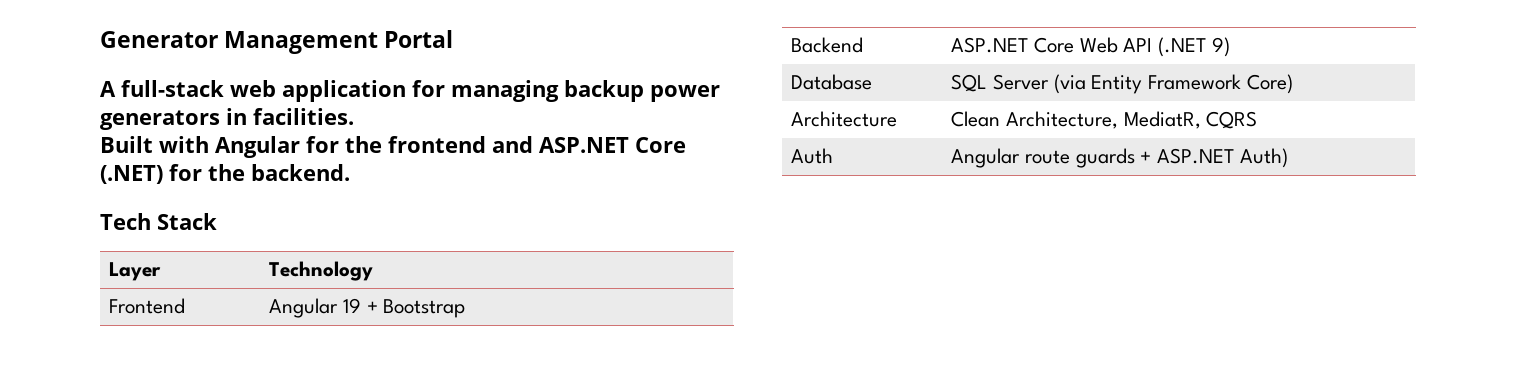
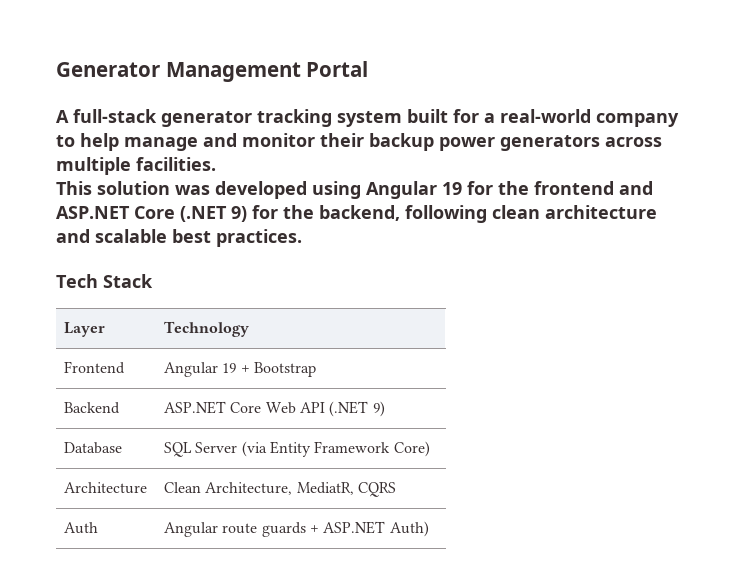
- A full-stack web application for managing backup power generators in facilities.
+ A full-stack generator tracking system built for a real-world company to help manage and monitor their backup power generators across multiple facilities.
- Built with Angular for the frontend and ASP.NET Core (.NET) for the backend.
+ This solution was developed using Angular 19 for the frontend and ASP.NET Core (.NET 9) for the backend, following clean architecture and scalable best practices.

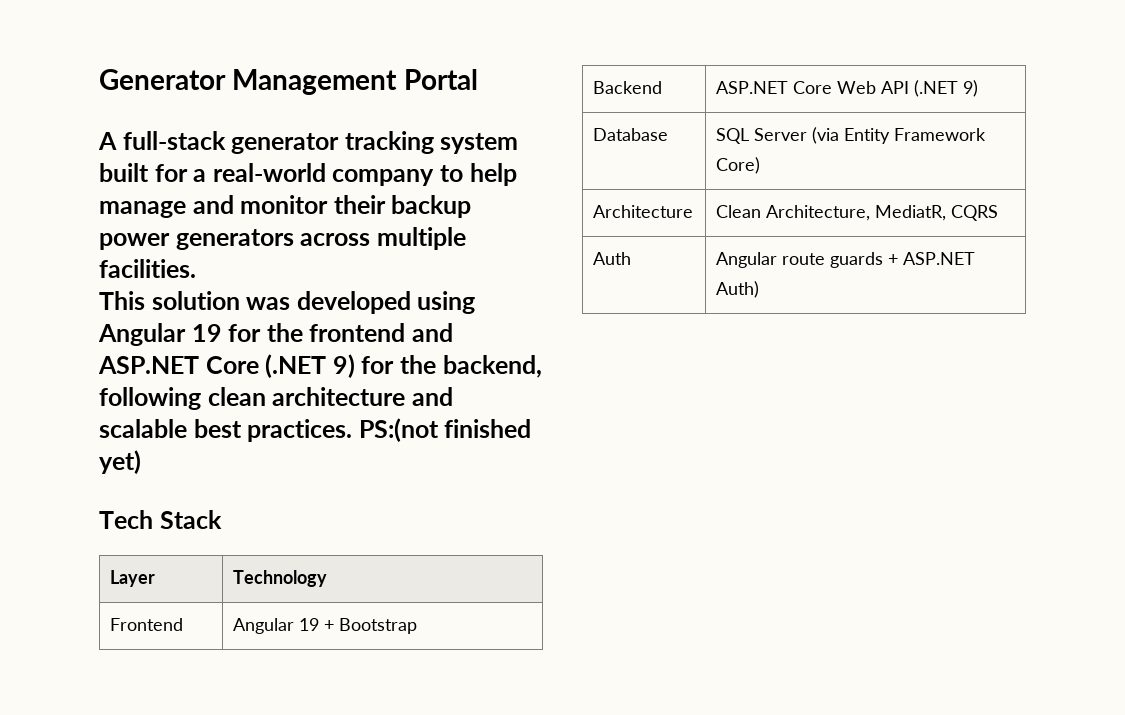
+ PS:(not finished yet)

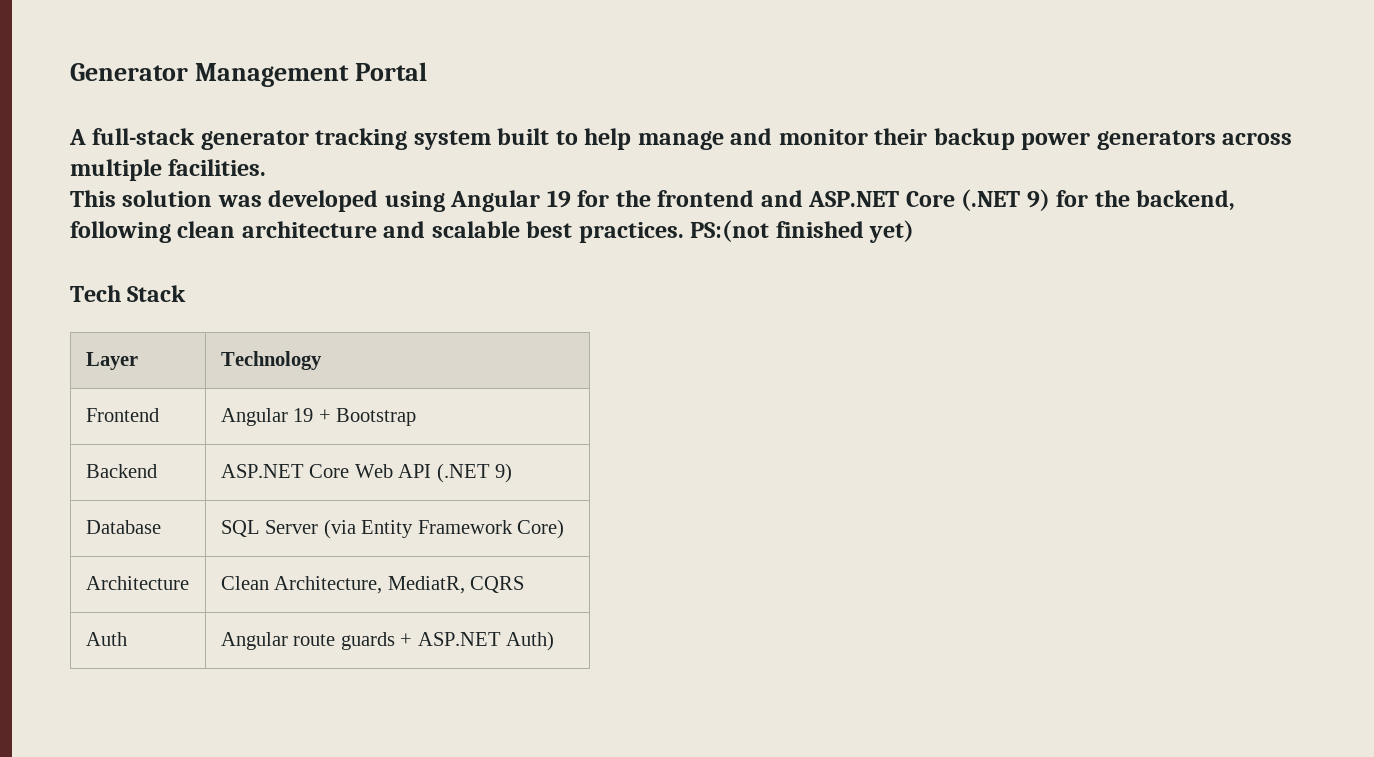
- A full-stack generator tracking system built for a real-world company to help manage and monitor their backup power generators across multiple facilities.
+ A full-stack generator tracking system built to help manage and monitor their backup power generators across multiple facilities.

